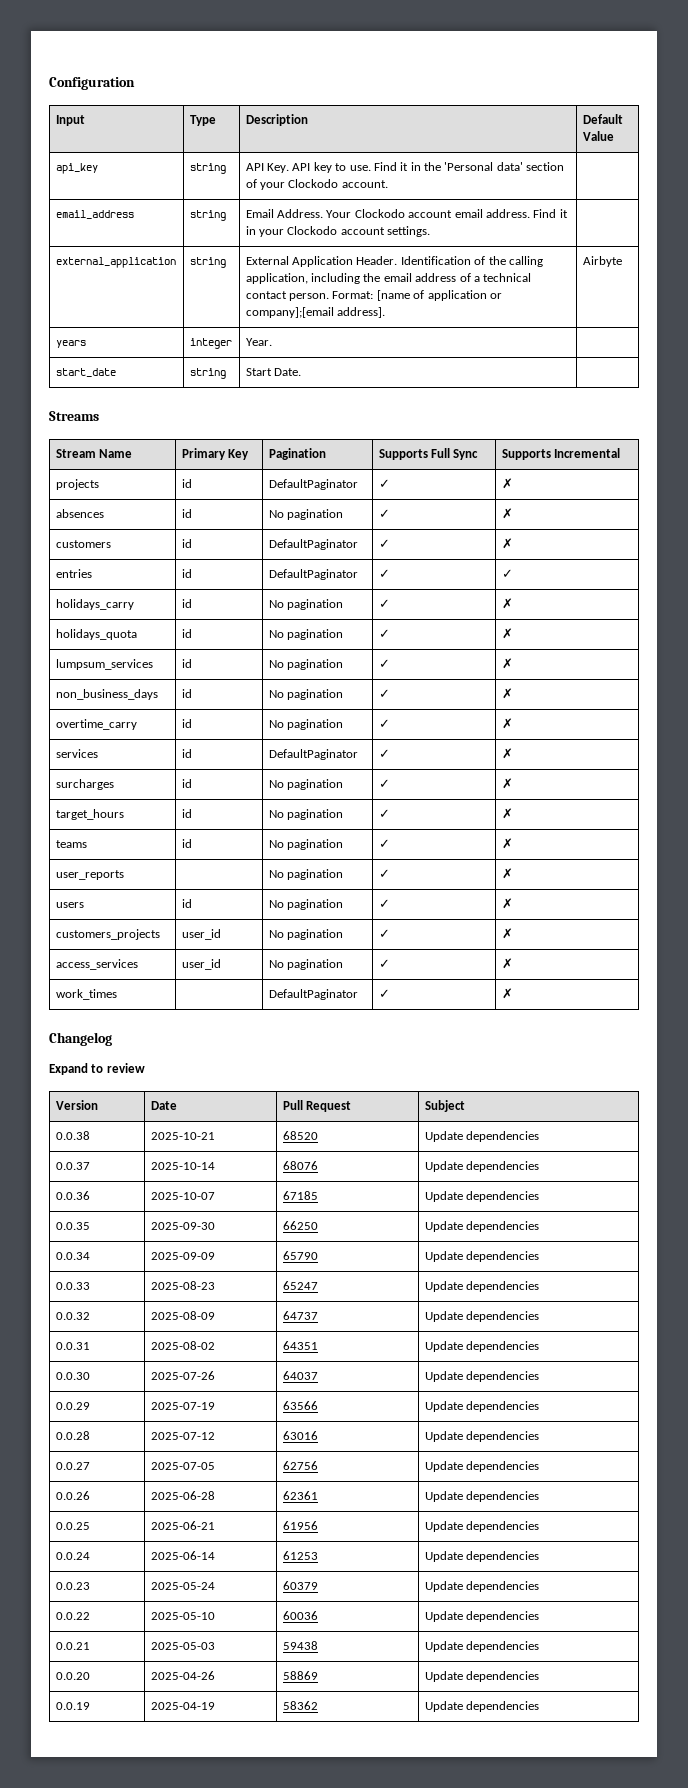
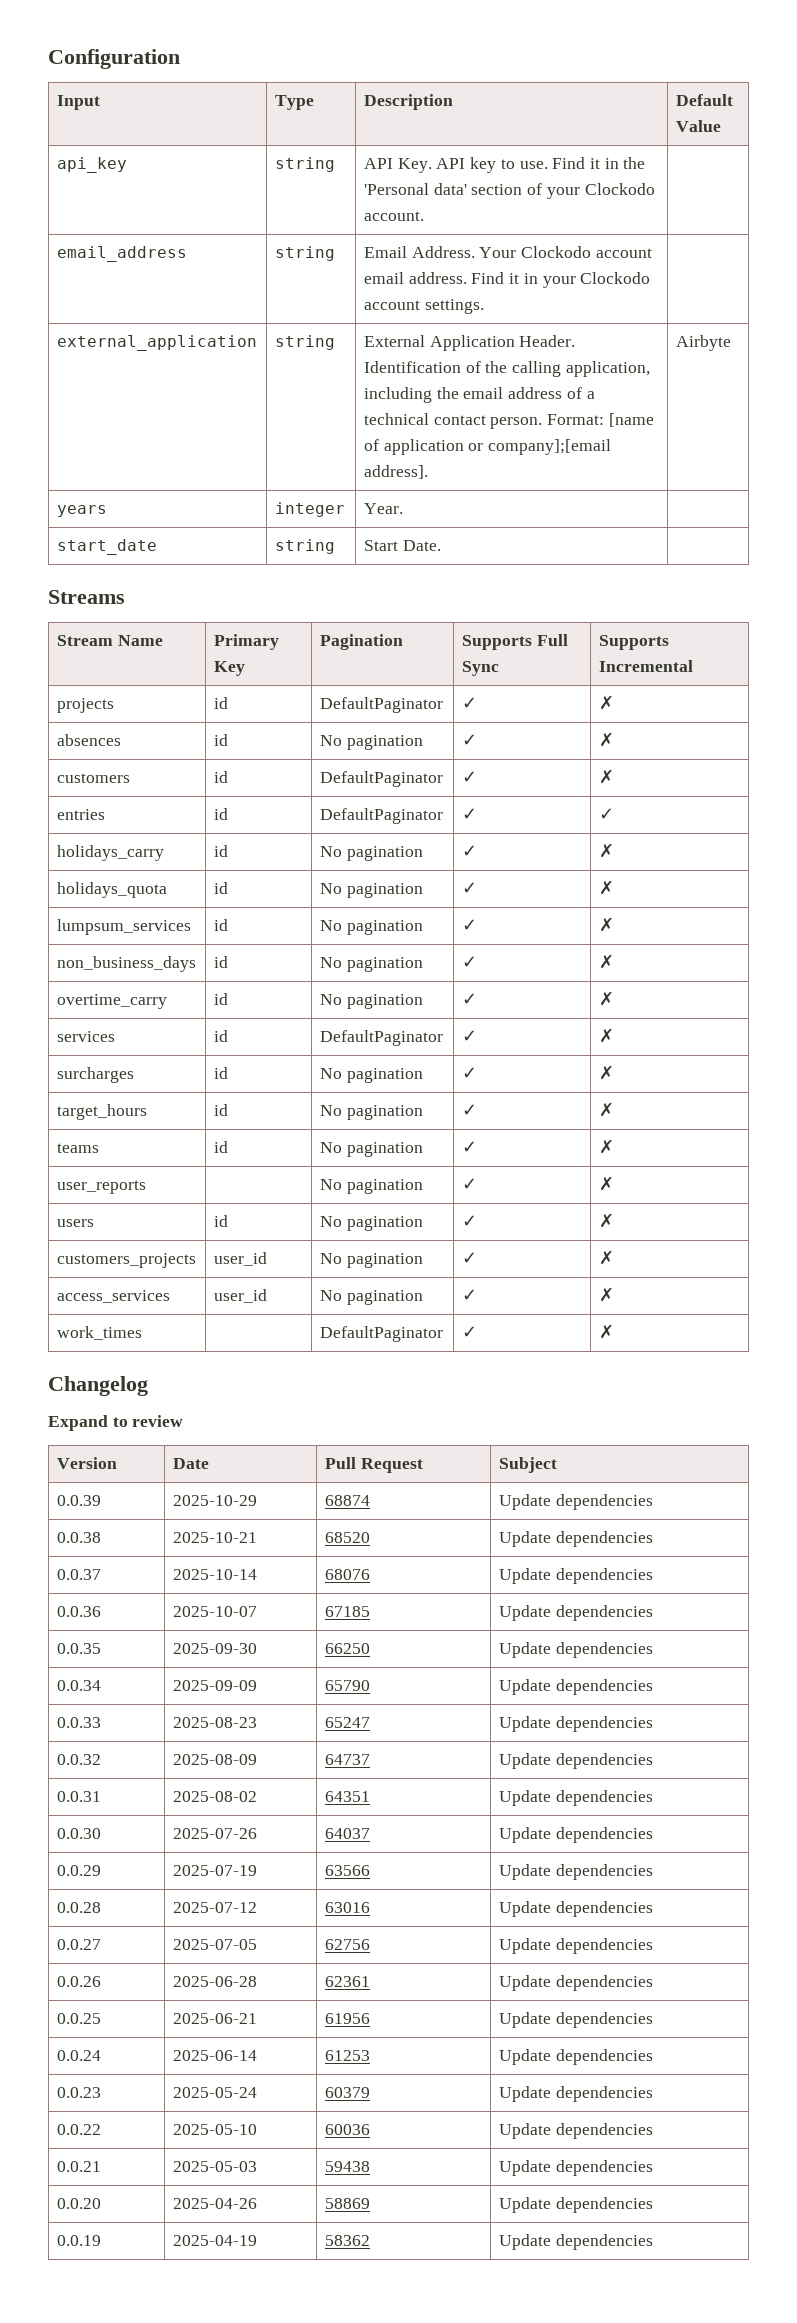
+ 0.0.39 | 2025-10-29 | 68874 | Update dependencies

